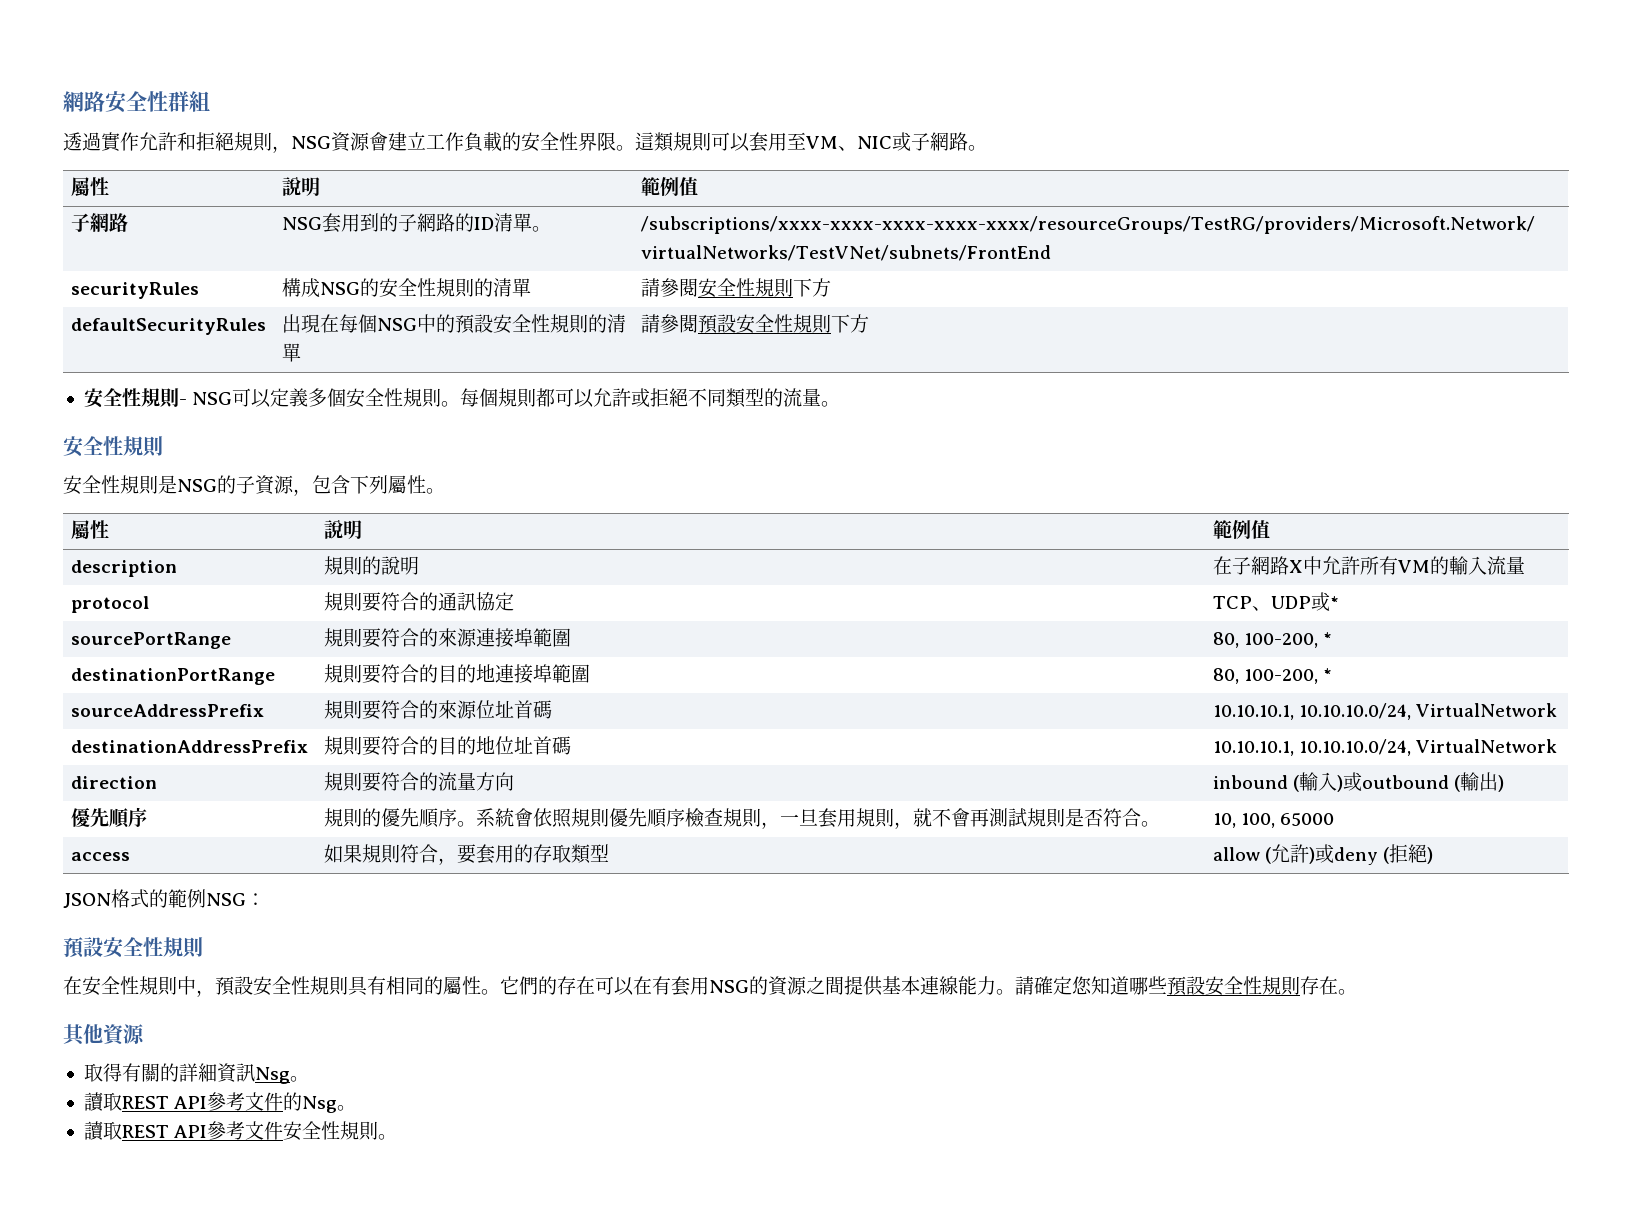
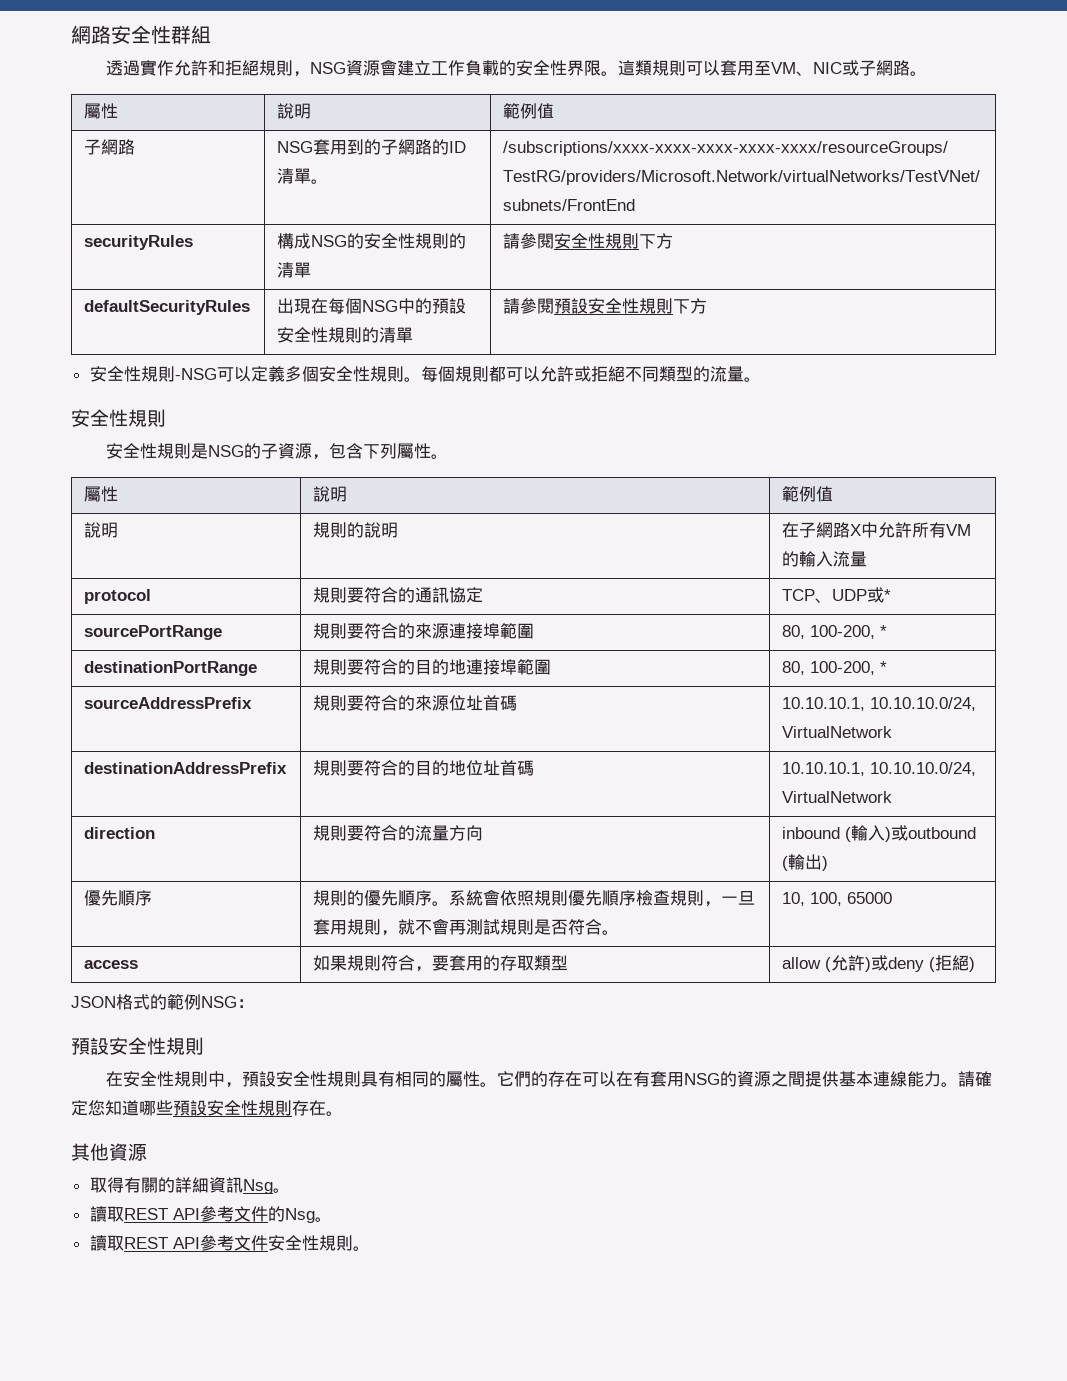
- 安全性規則- NSG可以定義多個安全性規則。
+ 安全性規則-NSG可以定義多個安全性規則。
- description | 規則的說明 | 在子網路X中允許所有VM的輸入流量
+ 說明 | 規則的說明 | 在子網路X中允許所有VM的輸入流量

